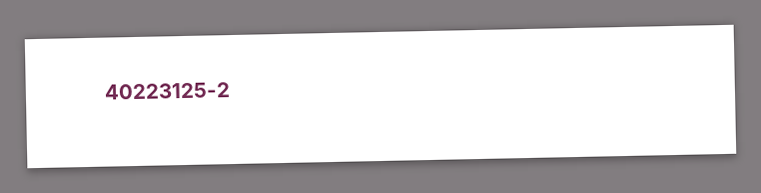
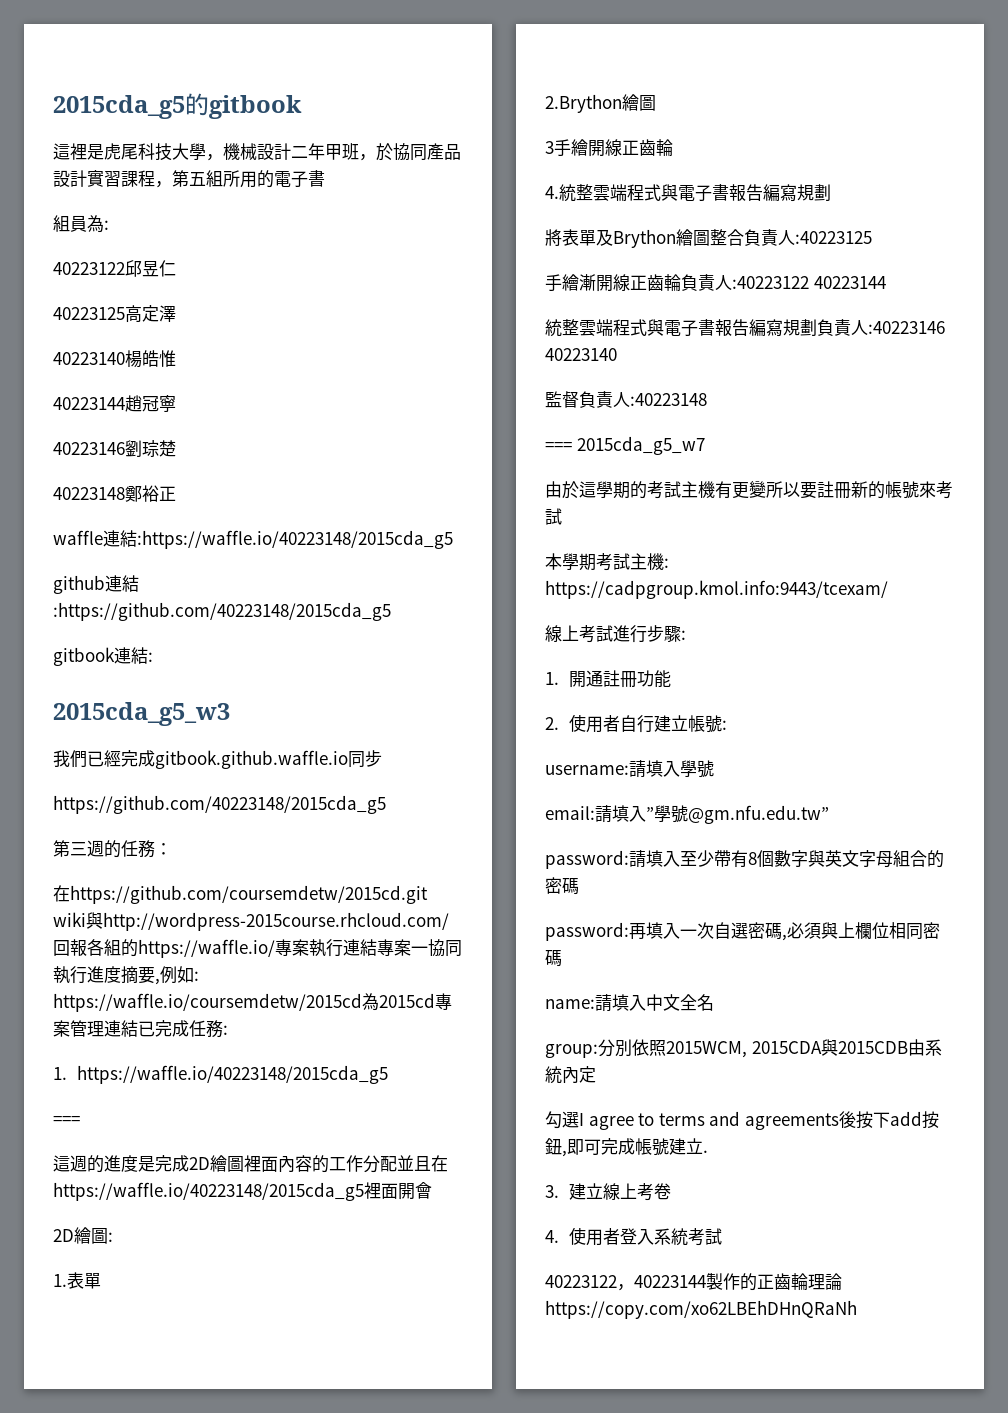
- 40223125-2
+ 2015cda_g5的gitbook
+ 這裡是虎尾科技大學，機械設計二年甲班，於協同產品設計實習課程，第五組所用的電子書
+ 組員為:
+ 40223122邱昱仁
+ 40223125高定澤
+ 40223140楊皓惟
+ 40223144趙冠寧
+ 40223146劉琮楚
+ 40223148鄭裕正
+ waffle連結:https://waffle.io/40223148/2015cda_g5
+ github連結:https://github.com/40223148/2015cda_g5
+ gitbook連結:
+ 2015cda_g5_w3
+ 我們已經完成gitbook.github.waffle.io同步
+ https://github.com/40223148/2015cda_g5
+ 第三週的任務：
+ 在https://github.com/coursemdetw/2015cd.git wiki與http://wordpress-2015course.rhcloud.com/回報各組的https://waffle.io/專案執行連結專案一協同執行進度摘要,例如: https://waffle.io/coursemdetw/2015cd為2015cd專案管理連結已完成任務:
+ 1. https://waffle.io/40223148/2015cda_g5
+ ===
+ 這週的進度是完成2D繪圖裡面內容的工作分配並且在https://waffle.io/40223148/2015cda_g5裡面開會
+ 2D繪圖:
+ 1.表單
+ 2.Brython繪圖
+ 3手繪開線正齒輪
+ 4.統整雲端程式與電子書報告編寫規劃
+ 將表單及Brython繪圖整合負責人:40223125
+ 手繪漸開線正齒輪負責人:40223122 40223144
+ 統整雲端程式與電子書報告編寫規劃負責人:40223146 40223140
+ 監督負責人:40223148
+ === 2015cda_g5_w7
+ 由於這學期的考試主機有更變所以要註冊新的帳號來考試
+ 本學期考試主機: https://cadpgroup.kmol.info:9443/tcexam/
+ 線上考試進行步驟:
+ 1.開通註冊功能
+ 2.使用者自行建立帳號:
+ username:請填入學號
+ email:請填入”學號@gm.nfu.edu.tw”
+ password:請填入至少帶有8個數字與英文字母組合的密碼
+ password:再填入一次自選密碼,必須與上欄位相同密碼
+ name:請填入中文全名
+ group:分別依照2015WCM, 2015CDA與2015CDB由系統內定
+ 勾選I agree to terms and agreements後按下add按鈕,即可完成帳號建立.
+ 3.建立線上考卷
+ 4.使用者登入系統考試
+ 40223122，40223144製作的正齒輪理論https://copy.com/xo62LBEhDHnQRaNh

